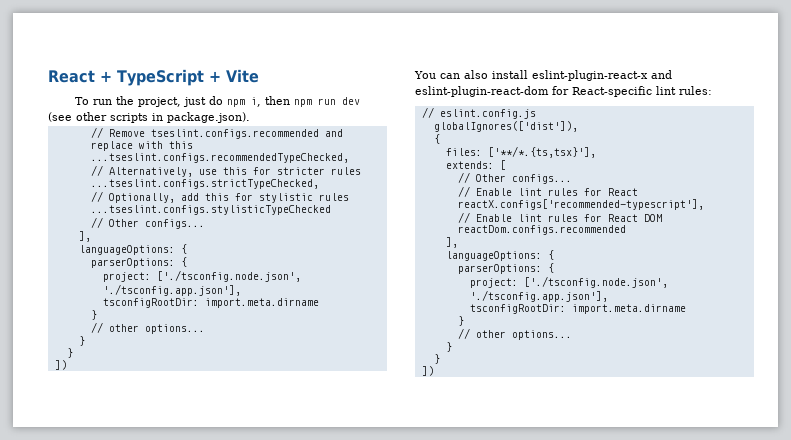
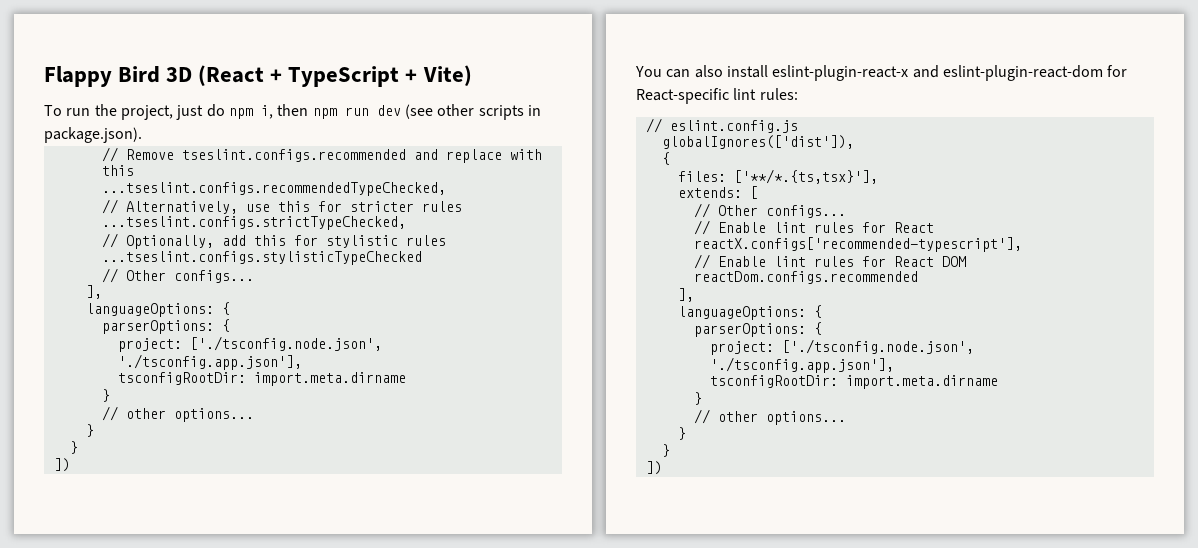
- React + TypeScript + Vite
+ Flappy Bird 3D (React + TypeScript + Vite)

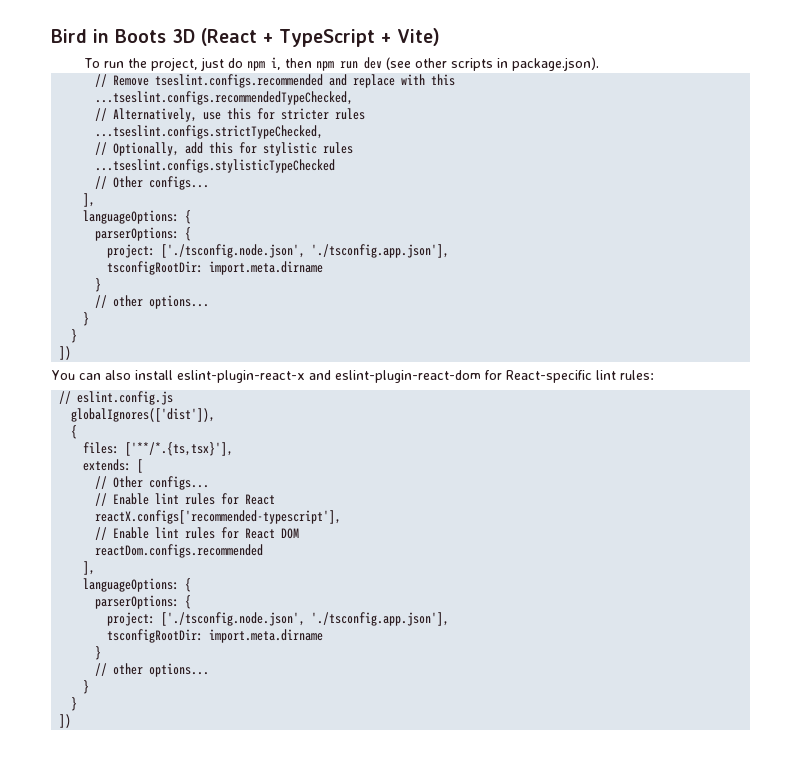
- Flappy Bird 3D (React + TypeScript + Vite)
+ Bird in Boots 3D (React + TypeScript + Vite)

